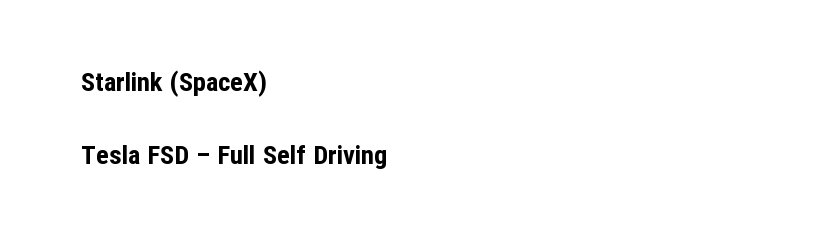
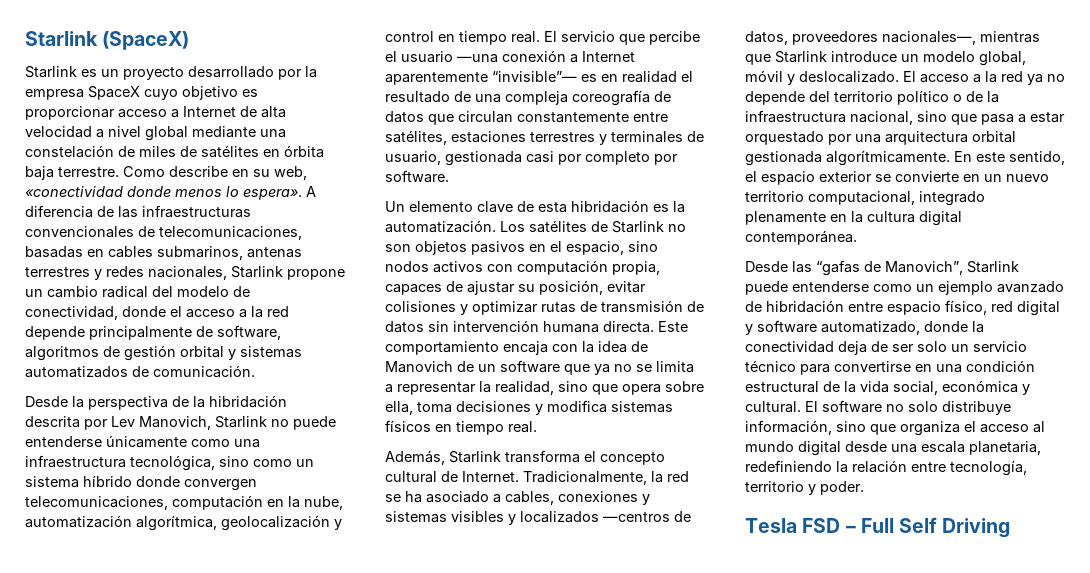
+ Starlink es un proyecto desarrollado por la empresa SpaceX cuyo objetivo es proporcionar acceso a Internet de alta velocidad a nivel global mediante una constelación de miles de satélites en órbita baja terrestre. Como describe en su web, «conectividad donde menos lo espera». A diferencia de las infraestructuras convencionales de telecomunicaciones, basadas en cables submarinos, antenas terrestres y redes nacionales, Starlink propone un cambio radical del modelo de conectividad, donde el acceso a la red depende principalmente de software, algoritmos de gestión orbital y sistemas automatizados de comunicación.
+ Desde la perspectiva de la hibridación descrita por Lev Manovich, Starlink no puede entenderse únicamente como una infraestructura tecnológica, sino como un sistema híbrido donde convergen telecomunicaciones, computación en la nube, automatización algorítmica, geolocalización y control en tiempo real. El servicio que percibe el usuario —una conexión a Internet aparentemente “invisible”— es en realidad el resultado de una compleja coreografía de datos que circulan constantemente entre satélites, estaciones terrestres y terminales de usuario, gestionada casi por completo por software.
+ Un elemento clave de esta hibridación es la automatización. Los satélites de Starlink no son objetos pasivos en el espacio, sino nodos activos con computación propia, capaces de ajustar su posición, evitar colisiones y optimizar rutas de transmisión de datos sin intervención humana directa. Este comportamiento encaja con la idea de Manovich de un software que ya no se limita a representar la realidad, sino que opera sobre ella, toma decisiones y modifica sistemas físicos en tiempo real.
+ Además, Starlink transforma el concepto cultural de Internet. Tradicionalmente, la red se ha asociado a cables, conexiones y sistemas visibles y localizados —centros de datos, proveedores nacionales—, mientras que Starlink introduce un modelo global, móvil y deslocalizado. El acceso a la red ya no depende del territorio político o de la infraestructura nacional, sino que pasa a estar orquestado por una arquitectura orbital gestionada algorítmicamente. En este sentido, el espacio exterior se convierte en un nuevo territorio computacional, integrado plenamente en la cultura digital contemporánea.
+ Desde las “gafas de Manovich”, Starlink puede entenderse como un ejemplo avanzado de hibridación entre espacio físico, red digital y software automatizado, donde la conectividad deja de ser solo un servicio técnico para convertirse en una condición estructural de la vida social, económica y cultural. El software no solo distribuye información, sino que organiza el acceso al mundo digital desde una escala planetaria, redefiniendo la relación entre tecnología, territorio y poder.

